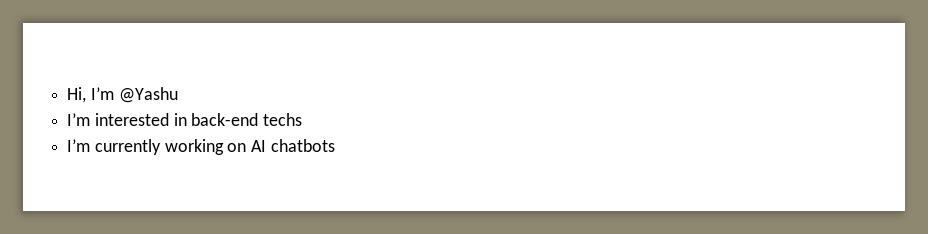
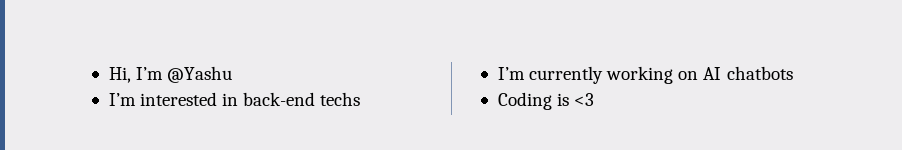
+ Coding is <3

